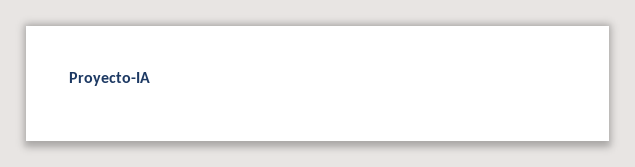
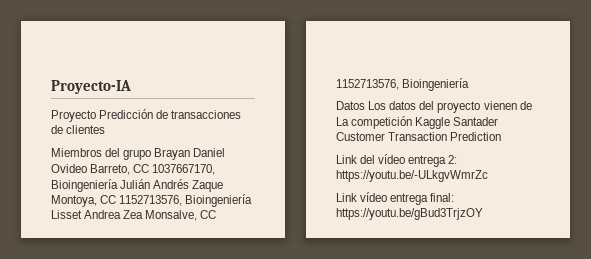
+ Proyecto Predicción de transacciones de clientes
+ Miembros del grupo Brayan Daniel Ovideo Barreto, CC 1037667170, Bioingeniería Julián Andrés Zaque Montoya, CC 1152713576, Bioingeniería Lisset Andrea Zea Monsalve, CC 1152713576, Bioingeniería
+ Datos Los datos del proyecto vienen de La competición Kaggle Santader Customer Transaction Prediction
+ Link del vídeo entrega 2: https://youtu.be/-ULkgvWmrZc
+ Link vídeo entrega final: https://youtu.be/gBud3TrjzOY

